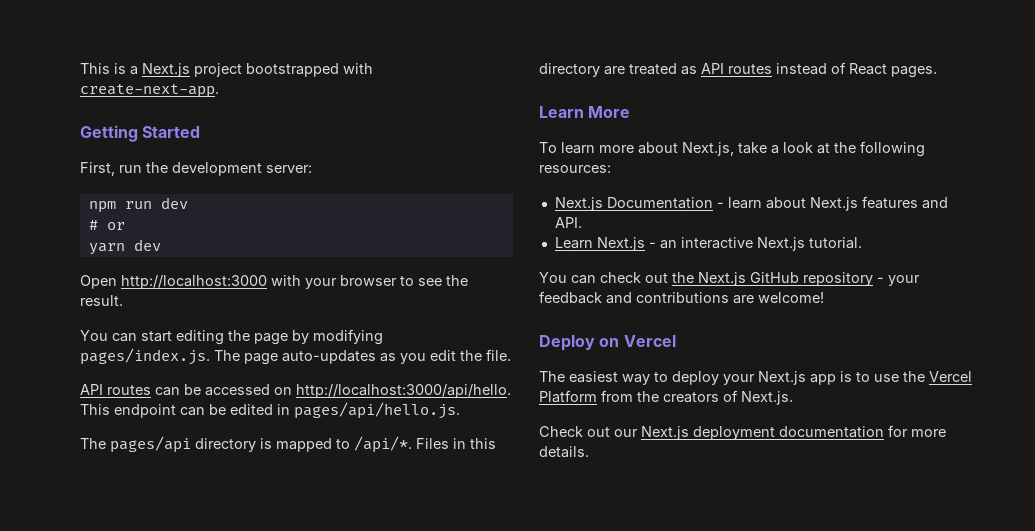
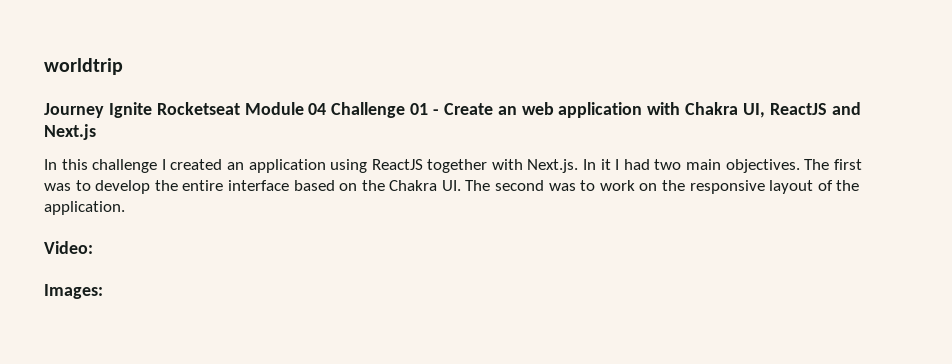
- This is a Next.js project bootstrapped with create-next-app.
- Getting Started
- First, run the development server:
- npm run dev
- # or
- yarn dev
- Open http://localhost:3000 with your browser to see the result.
- You can start editing the page by modifying pages/index.js. The page auto-updates as you edit the file.
- API routes can be accessed on http://localhost:3000/api/hello. This endpoint can be edited in pages/api/hello.js.
- The pages/api directory is mapped to /api/*. Files in this directory are treated as API routes instead of React pages.
- Learn More
- To learn more about Next.js, take a look at the following resources:
- Next.js Documentation - learn about Next.js features and API.
- Learn Next.js - an interactive Next.js tutorial.
- You can check out the Next.js GitHub repository - your feedback and contributions are welcome!
- Deploy on Vercel
- The easiest way to deploy your Next.js app is to use the Vercel Platform from the creators of Next.js.
- Check out our Next.js deployment documentation for more details.
+ worldtrip
+ Journey Ignite Rocketseat Module 04 Challenge 01 - Create an web application with Chakra UI, ReactJS and Next.js
+ In this challenge I created an application using ReactJS together with Next.js. In it I had two main objectives. The first was to develop the entire interface based on the Chakra UI. The second was to work on the responsive layout of the application.
+ Video:
+ Images:

